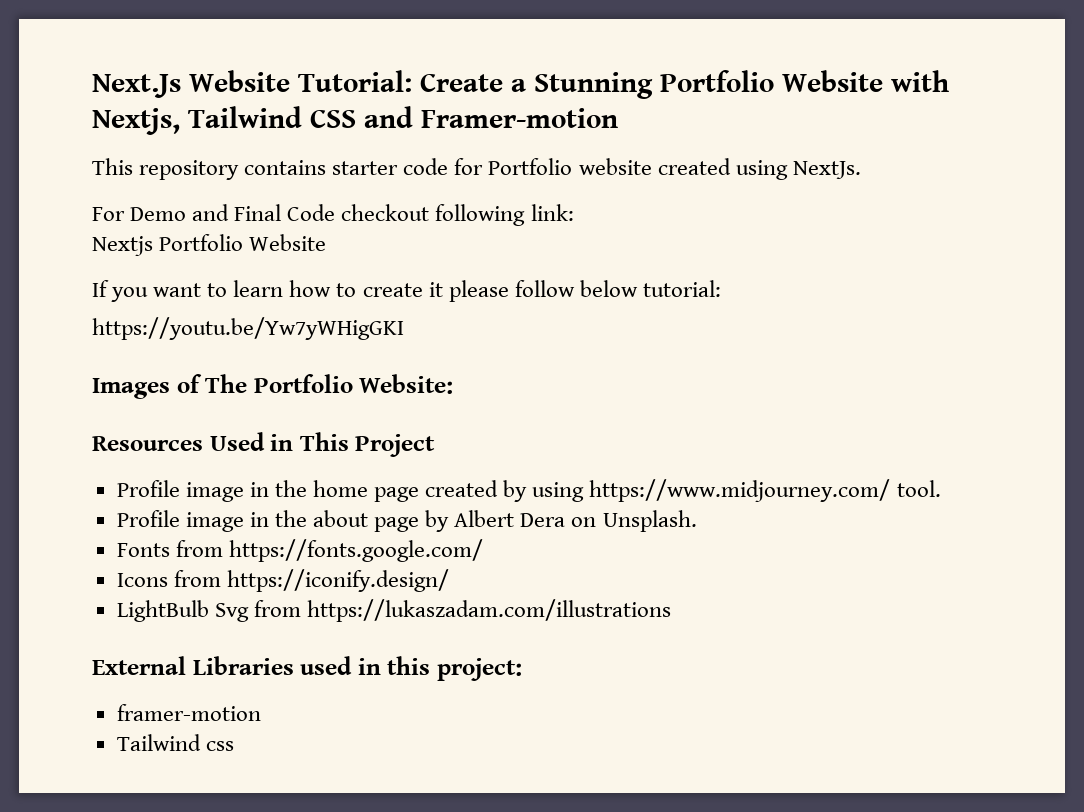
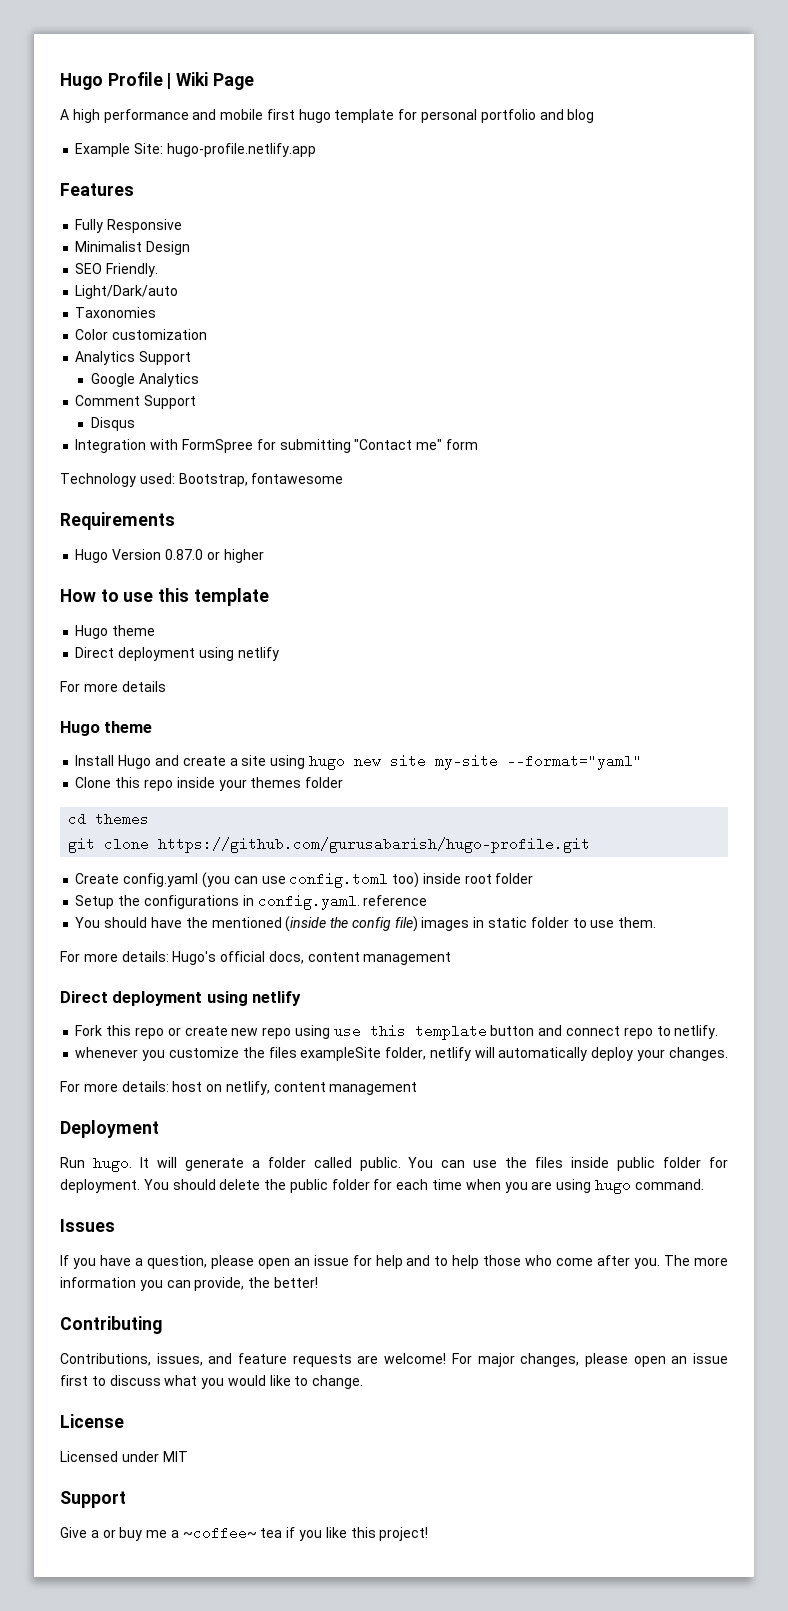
- Next.Js Website Tutorial: Create a Stunning Portfolio Website with Nextjs, Tailwind CSS and Framer-motion
- This repository contains starter code for Portfolio website created using NextJs.
- For Demo and Final Code checkout following link:
- Nextjs Portfolio Website
- If you want to learn how to create it please follow below tutorial:
- https://youtu.be/Yw7yWHigGKI
- Images of The Portfolio Website:
- Resources Used in This Project
- Profile image in the home page created by using https://www.midjourney.com/ tool.
- Profile image in the about page by Albert Dera on Unsplash.
- Fonts from https://fonts.google.com/
- Icons from https://iconify.design/
- LightBulb Svg from https://lukaszadam.com/illustrations
- External Libraries used in this project:
- framer-motion
- Tailwind css
+ Hugo Profile | Wiki Page
+ A high performance and mobile first hugo template for personal portfolio and blog
+ Example Site: hugo-profile.netlify.app
+ Features
+ Fully Responsive
+ Minimalist Design
+ SEO Friendly.
+ Light/Dark/auto
+ Taxonomies
+ Color customization
+ Analytics Support
+ Google Analytics
+ Comment Support
+ Disqus
+ Integration with FormSpree for submitting "Contact me" form
+ Technology used: Bootstrap, fontawesome
+ Requirements
+ Hugo Version 0.87.0 or higher
+ How to use this template
+ Hugo theme
+ Direct deployment using netlify
+ For more details
+ Hugo theme
+ Install Hugo and create a site using hugo new site my-site --format="yaml"
+ Clone this repo inside your themes folder
+ cd themes
+ git clone https://github.com/gurusabarish/hugo-profile.git
+ Create config.yaml (you can use config.toml too) inside root folder
+ Setup the configurations in config.yaml. reference
+ You should have the mentioned (inside the config file) images in static folder to use them.
+ For more details: Hugo's official docs, content management
+ Direct deployment using netlify
+ Fork this repo or create new repo using use this template button and connect repo to netlify.
+ whenever you customize the files exampleSite folder, netlify will automatically deploy your changes.
+ For more details: host on netlify, content management
+ Deployment
+ Run hugo. It will generate a folder called public. You can use the files inside public folder for deployment. You should delete the public folder for each time when you are using hugo command.
+ Issues
+ If you have a question, please open an issue for help and to help those who come after you. The more information you can provide, the better!
+ Contributing
+ Contributions, issues, and feature requests are welcome! For major changes, please open an issue first to discuss what you would like to change.
+ License
+ Licensed under MIT
+ Support
+ Give a or buy me a ~coffee~ tea if you like this project!

